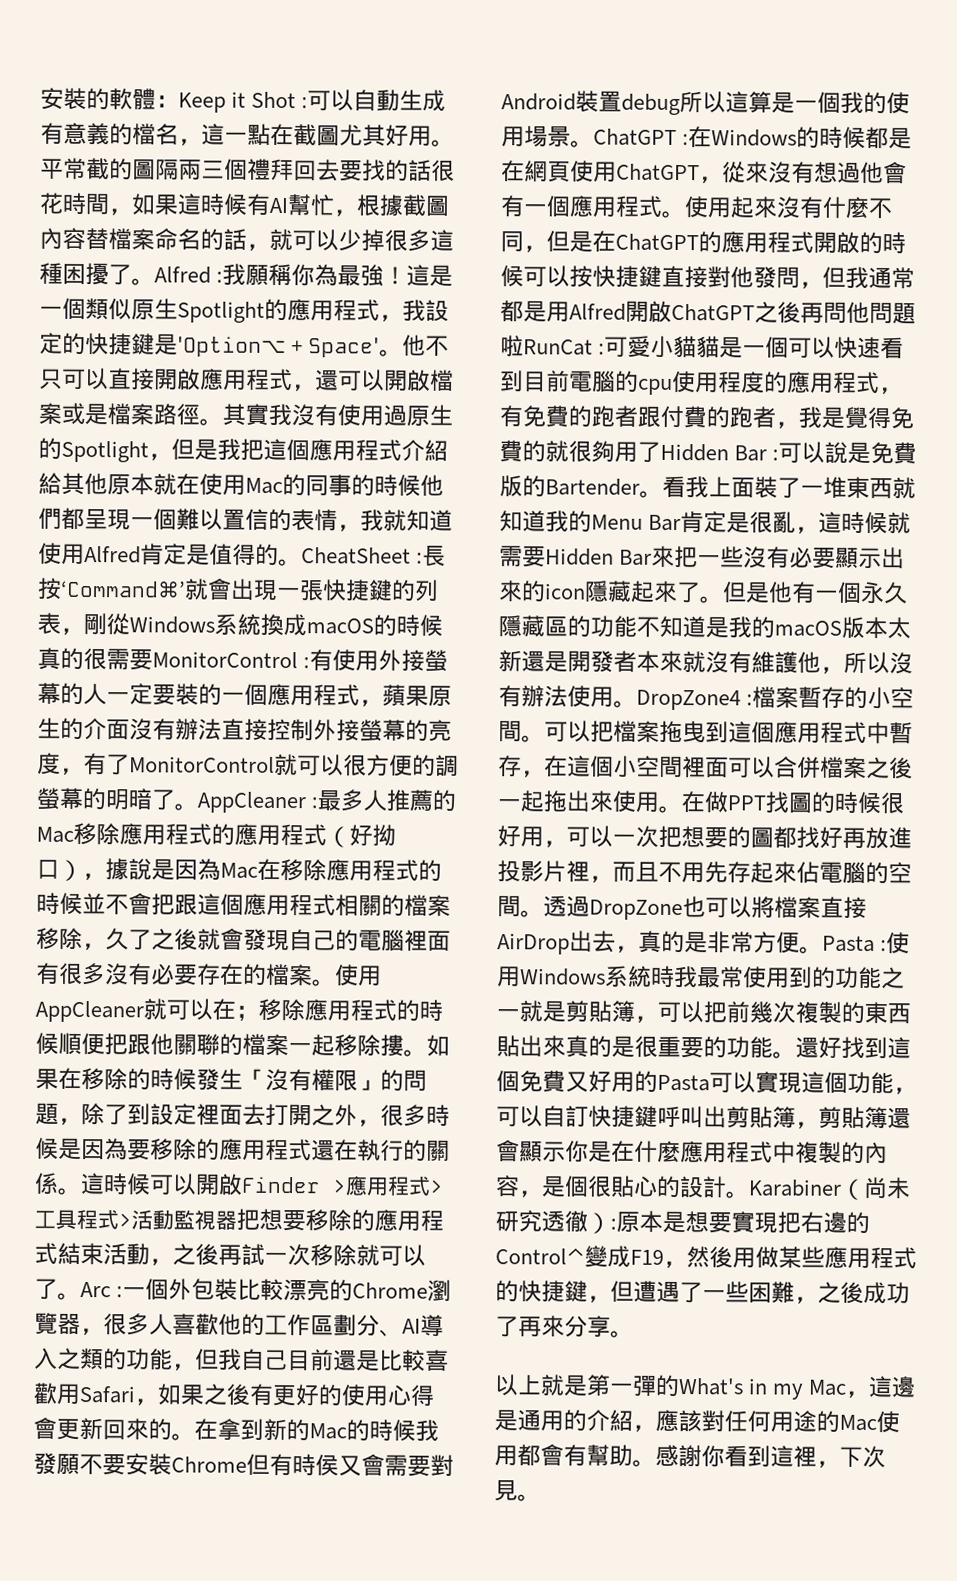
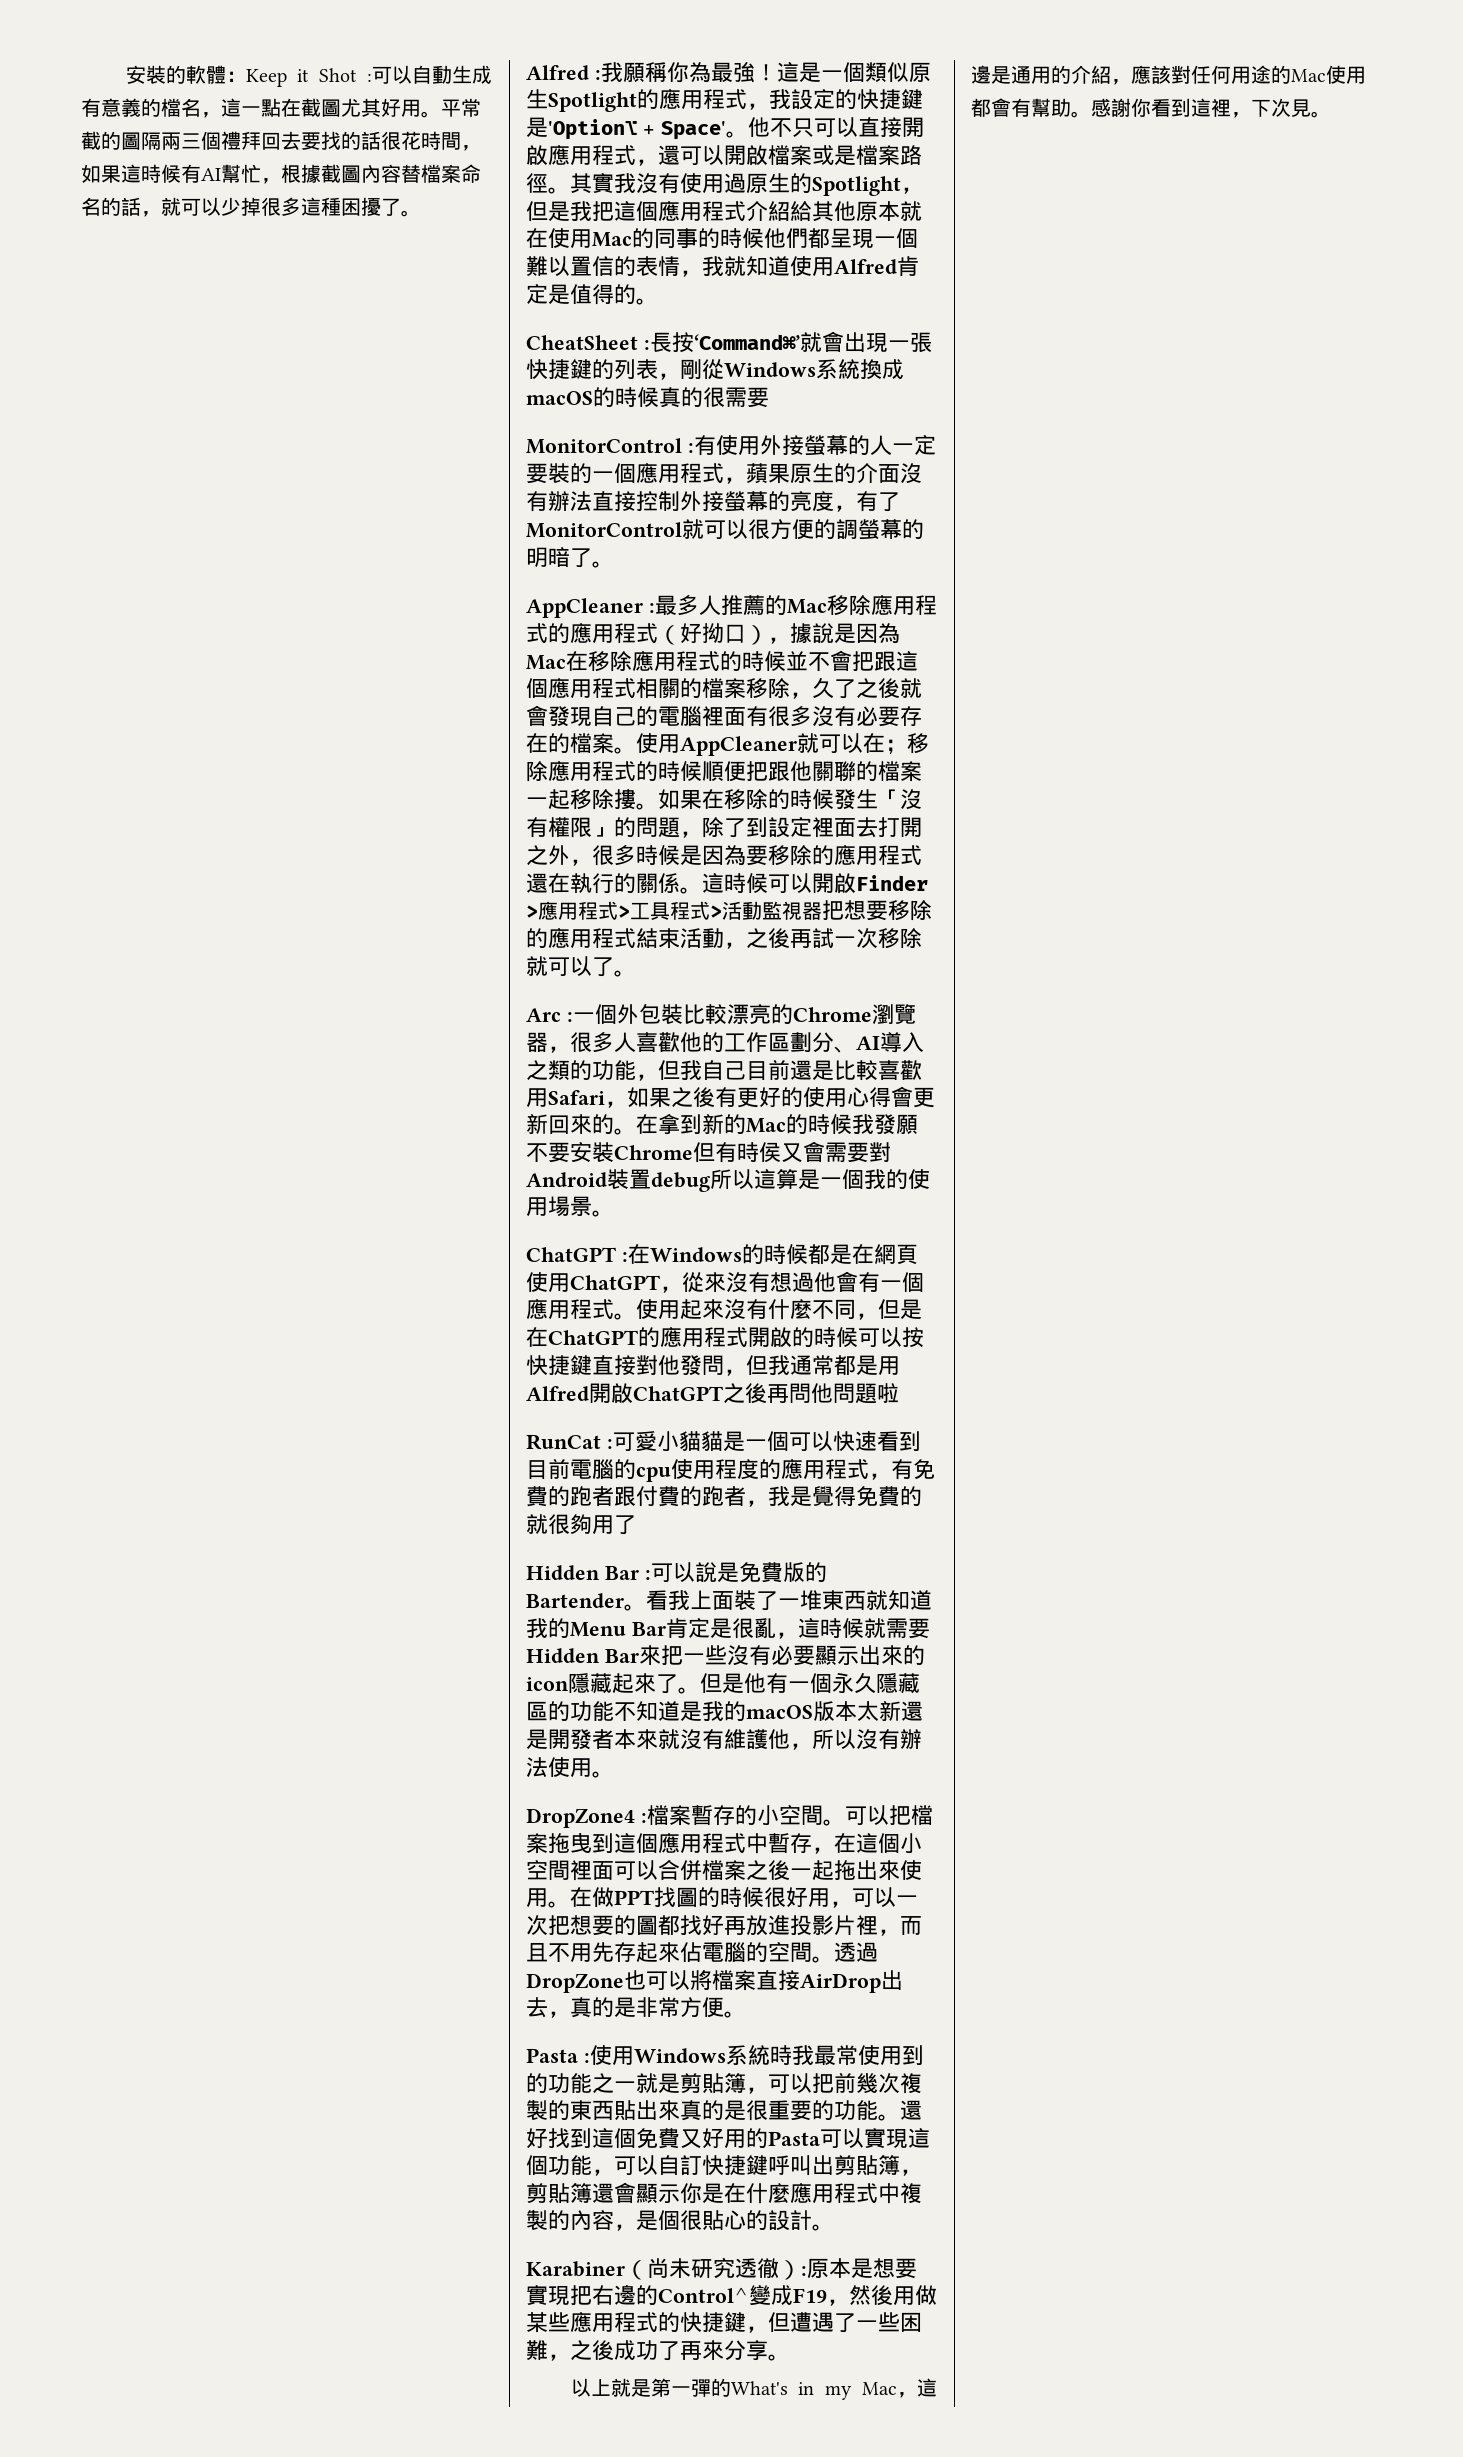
- 平常截的圖隔兩三個禮拜回去要找的話很花時間，如果這時候有AI幫忙，根據截圖內容替檔案命名的話，就可以少掉很多這種困擾了。Alfred :我願稱你為最強！
+ 平常截的圖隔兩三個禮拜回去要找的話很花時間，如果這時候有AI幫忙，根據截圖內容替檔案命名的話，就可以少掉很多這種困擾了。
+ Alfred :我願稱你為最強！
- 其實我沒有使用過原生的Spotlight，但是我把這個應用程式介紹給其他原本就在使用Mac的同事的時候他們都呈現一個難以置信的表情，我就知道使用Alfred肯定是值得的。CheatSheet :
+ 其實我沒有使用過原生的Spotlight，但是我把這個應用程式介紹給其他原本就在使用Mac的同事的時候他們都呈現一個難以置信的表情，我就知道使用Alfred肯定是值得的。
+ CheatSheet :
- 長按‘Command⌘’就會出現一張快捷鍵的列表，剛從Windows系統換成macOS的時候真的很需要MonitorControl :
+ 長按‘Command⌘’就會出現一張快捷鍵的列表，剛從Windows系統換成macOS的時候真的很需要
+ MonitorControl :
- 有使用外接螢幕的人一定要裝的一個應用程式，蘋果原生的介面沒有辦法直接控制外接螢幕的亮度，有了MonitorControl就可以很方便的調螢幕的明暗了。AppCleaner :
+ 有使用外接螢幕的人一定要裝的一個應用程式，蘋果原生的介面沒有辦法直接控制外接螢幕的亮度，有了MonitorControl就可以很方便的調螢幕的明暗了。
+ AppCleaner :
- 這時候可以開啟Finder >應用程式>工具程式>活動監視器把想要移除的應用程式結束活動，之後再試一次移除就可以了。Arc :
+ 這時候可以開啟Finder >應用程式>工具程式>活動監視器把想要移除的應用程式結束活動，之後再試一次移除就可以了。
+ Arc :
- 在拿到新的Mac的時候我發願不要安裝Chrome但有時侯又會需要對Android裝置debug所以這算是一個我的使用場景。ChatGPT :在Windows的時候都是在網頁使用ChatGPT，從來沒有想過他會有一個應用程式。
+ 在拿到新的Mac的時候我發願不要安裝Chrome但有時侯又會需要對Android裝置debug所以這算是一個我的使用場景。
+ ChatGPT :在Windows的時候都是在網頁使用ChatGPT，從來沒有想過他會有一個應用程式。
- 使用起來沒有什麼不同，但是在ChatGPT的應用程式開啟的時候可以按快捷鍵直接對他發問，但我通常都是用Alfred開啟ChatGPT之後再問他問題啦RunCat :
+ 使用起來沒有什麼不同，但是在ChatGPT的應用程式開啟的時候可以按快捷鍵直接對他發問，但我通常都是用Alfred開啟ChatGPT之後再問他問題啦
+ RunCat :
- 可愛小貓貓是一個可以快速看到目前電腦的cpu使用程度的應用程式，有免費的跑者跟付費的跑者，我是覺得免費的就很夠用了Hidden Bar :
+ 可愛小貓貓是一個可以快速看到目前電腦的cpu使用程度的應用程式，有免費的跑者跟付費的跑者，我是覺得免費的就很夠用了
+ Hidden Bar :
- 但是他有一個永久隱藏區的功能不知道是我的macOS版本太新還是開發者本來就沒有維護他，所以沒有辦法使用。DropZone4 :檔案暫存的小空間。
+ 但是他有一個永久隱藏區的功能不知道是我的macOS版本太新還是開發者本來就沒有維護他，所以沒有辦法使用。
+ DropZone4 :檔案暫存的小空間。
- 透過DropZone也可以將檔案直接AirDrop出去，真的是非常方便。Pasta :使用Windows系統時我最常使用到的功能之一就是剪貼簿，可以把前幾次複製的東西貼出來真的是很重要的功能。
+ 透過DropZone也可以將檔案直接AirDrop出去，真的是非常方便。
+ Pasta :使用Windows系統時我最常使用到的功能之一就是剪貼簿，可以把前幾次複製的東西貼出來真的是很重要的功能。
- 還好找到這個免費又好用的Pasta可以實現這個功能，可以自訂快捷鍵呼叫出剪貼簿，剪貼簿還會顯示你是在什麼應用程式中複製的內容，是個很貼心的設計。Karabiner（尚未研究透徹）:
+ 還好找到這個免費又好用的Pasta可以實現這個功能，可以自訂快捷鍵呼叫出剪貼簿，剪貼簿還會顯示你是在什麼應用程式中複製的內容，是個很貼心的設計。
+ Karabiner（尚未研究透徹）:

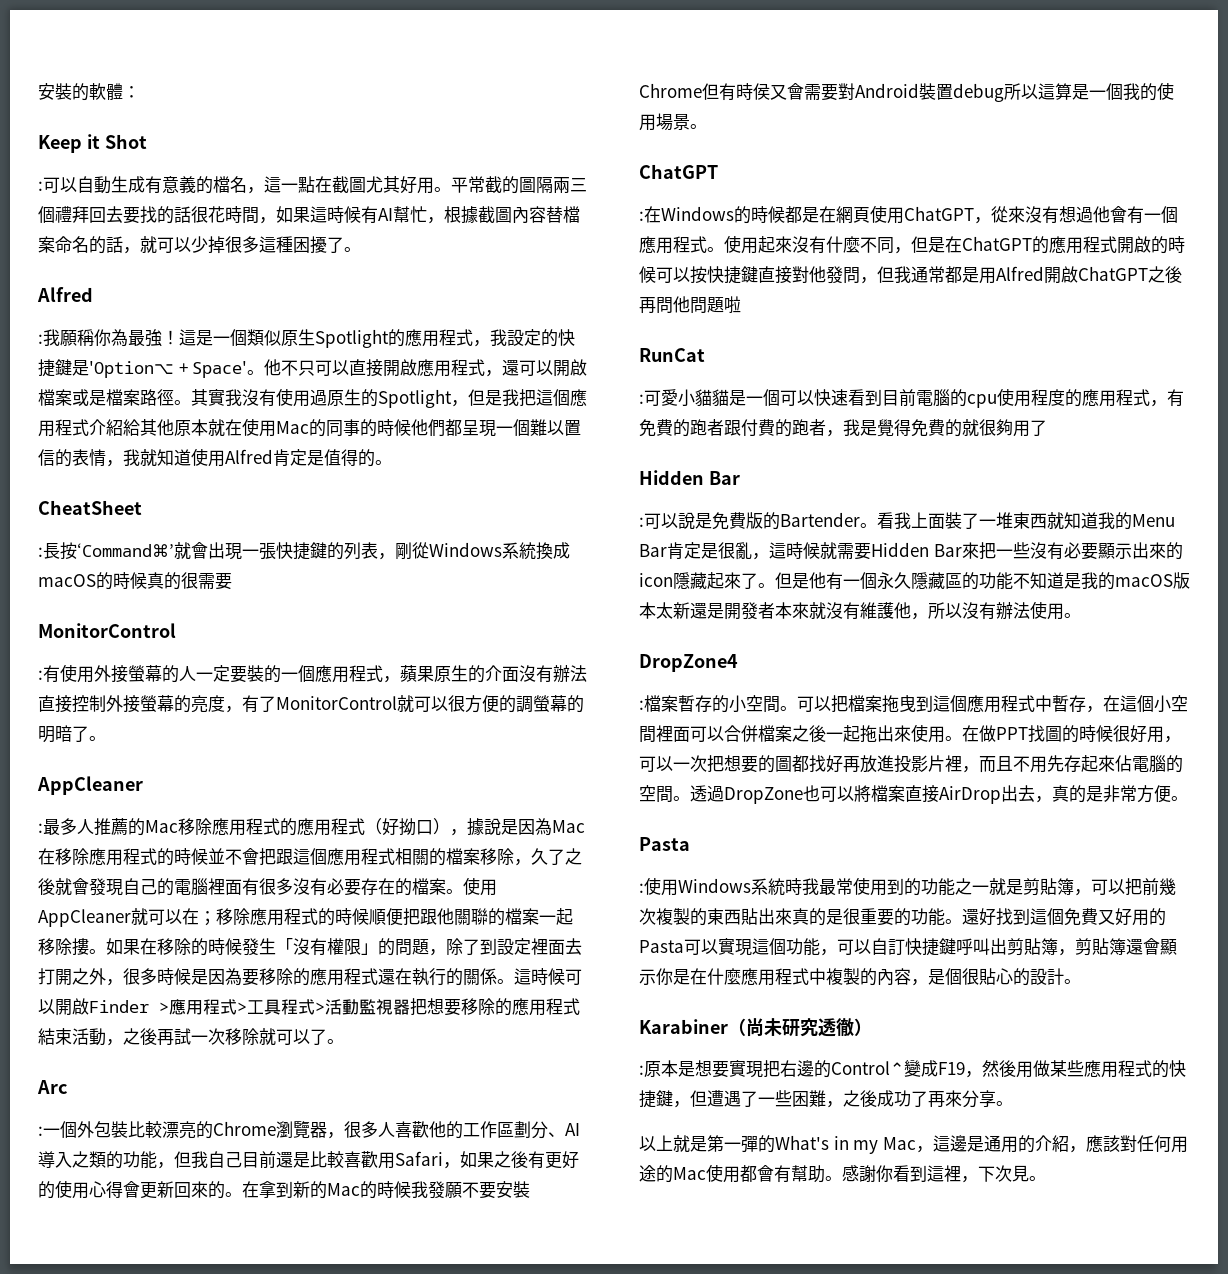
- 安裝的軟體：Keep it Shot :可以自動生成有意義的檔名，這一點在截圖尤其好用。
+ 安裝的軟體：
+ Keep it Shot
+ :可以自動生成有意義的檔名，這一點在截圖尤其好用。
  平常截的圖隔兩三個禮拜回去要找的話很花時間，如果這時候有AI幫忙，根據截圖內容替檔案命名的話，就可以少掉很多這種困擾了。
- Alfred :我願稱你為最強！
+ Alfred
+ :我願稱你為最強！
- CheatSheet :長按‘Command⌘’就會出現一張快捷鍵的列表，剛從Windows系統換成macOS的時候真的很需要
- MonitorControl :有使用外接螢幕的人一定要裝的一個應用程式，蘋果原生的介面沒有辦法直接控制外接螢幕的亮度，有了MonitorControl就可以很方便的調螢幕的明暗了。
- AppCleaner :
+ CheatSheet
+ :長按‘Command⌘’就會出現一張快捷鍵的列表，剛從Windows系統換成macOS的時候真的很需要
+ MonitorControl
+ :有使用外接螢幕的人一定要裝的一個應用程式，蘋果原生的介面沒有辦法直接控制外接螢幕的亮度，有了MonitorControl就可以很方便的調螢幕的明暗了。
+ AppCleaner
+ :
- Arc :一個外包裝比較漂亮的Chrome瀏覽器，很多人喜歡他的工作區劃分、AI導入之類的功能，但我自己目前還是比較喜歡用Safari，如果之後有更好的使用心得會更新回來的。
+ Arc
+ :一個外包裝比較漂亮的Chrome瀏覽器，很多人喜歡他的工作區劃分、AI導入之類的功能，但我自己目前還是比較喜歡用Safari，如果之後有更好的使用心得會更新回來的。
  在拿到新的Mac的時候我發願不要安裝Chrome但有時侯又會需要對Android裝置debug所以這算是一個我的使用場景。
- ChatGPT :在Windows的時候都是在網頁使用ChatGPT，從來沒有想過他會有一個應用程式。
+ ChatGPT
+ :在Windows的時候都是在網頁使用ChatGPT，從來沒有想過他會有一個應用程式。
- RunCat :可愛小貓貓是一個可以快速看到目前電腦的cpu使用程度的應用程式，有免費的跑者跟付費的跑者，我是覺得免費的就很夠用了
- Hidden Bar :可以說是免費版的Bartender。
+ RunCat
+ :可愛小貓貓是一個可以快速看到目前電腦的cpu使用程度的應用程式，有免費的跑者跟付費的跑者，我是覺得免費的就很夠用了
+ Hidden Bar
+ :可以說是免費版的Bartender。
- DropZone4 :檔案暫存的小空間。
+ DropZone4
+ :檔案暫存的小空間。
  透過DropZone也可以將檔案直接AirDrop出去，真的是非常方便。
- Pasta :使用Windows系統時我最常使用到的功能之一就是剪貼簿，可以把前幾次複製的東西貼出來真的是很重要的功能。
+ Pasta
+ :使用Windows系統時我最常使用到的功能之一就是剪貼簿，可以把前幾次複製的東西貼出來真的是很重要的功能。
- Karabiner（尚未研究透徹）:原本是想要實現把右邊的Control⌃變成F19，然後用做某些應用程式的快捷鍵，但遭遇了一些困難，之後成功了再來分享。
+ Karabiner（尚未研究透徹）
+ :原本是想要實現把右邊的Control⌃變成F19，然後用做某些應用程式的快捷鍵，但遭遇了一些困難，之後成功了再來分享。

